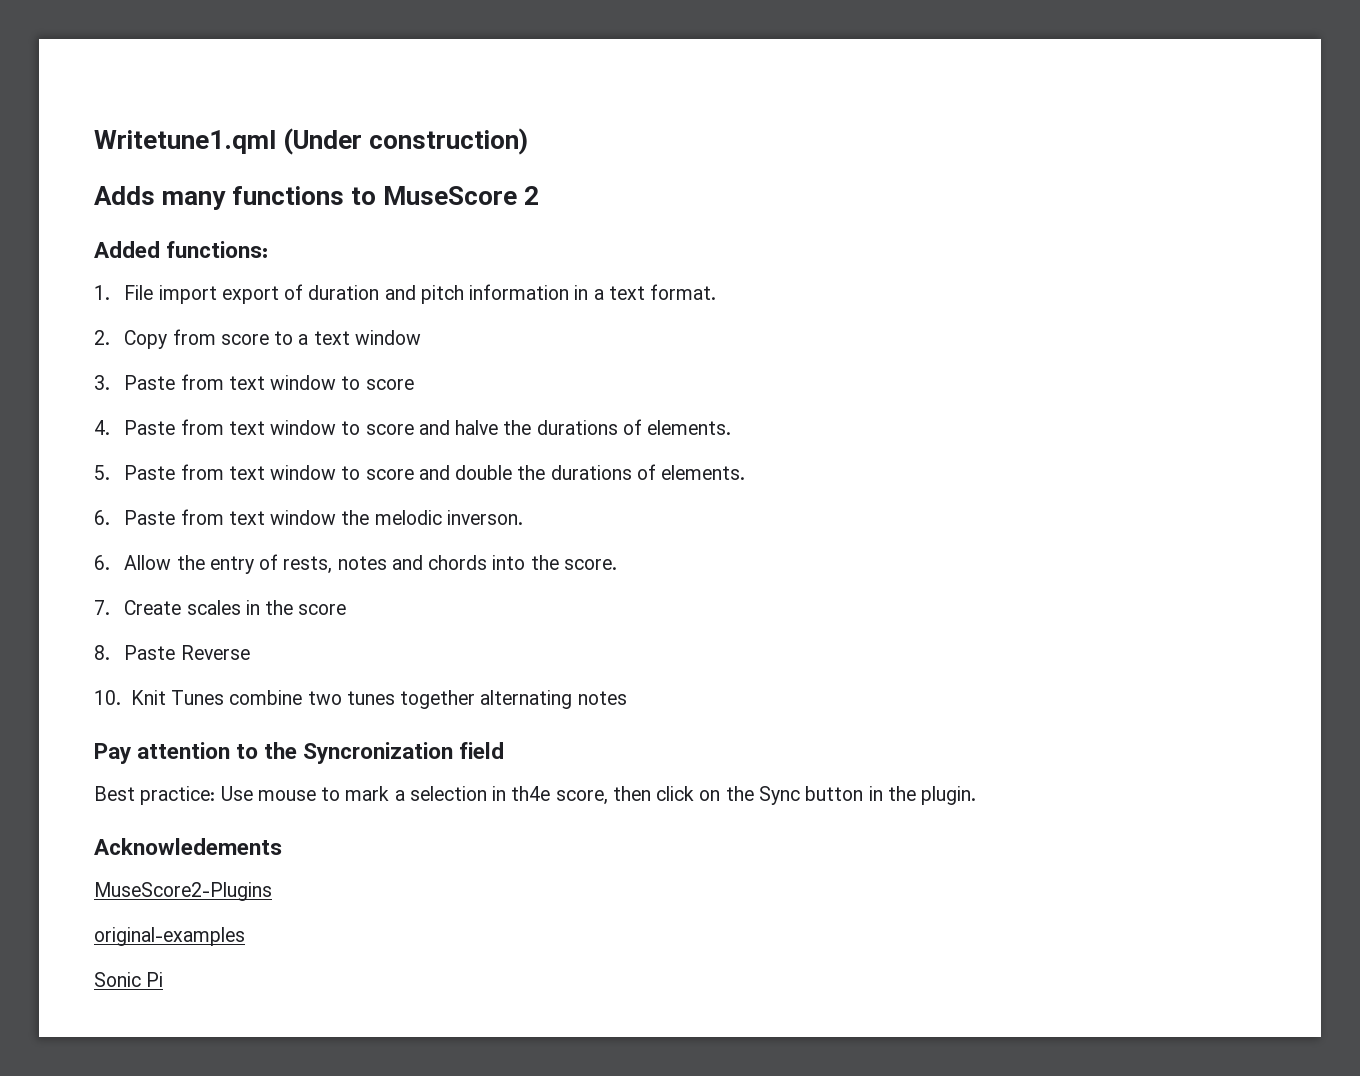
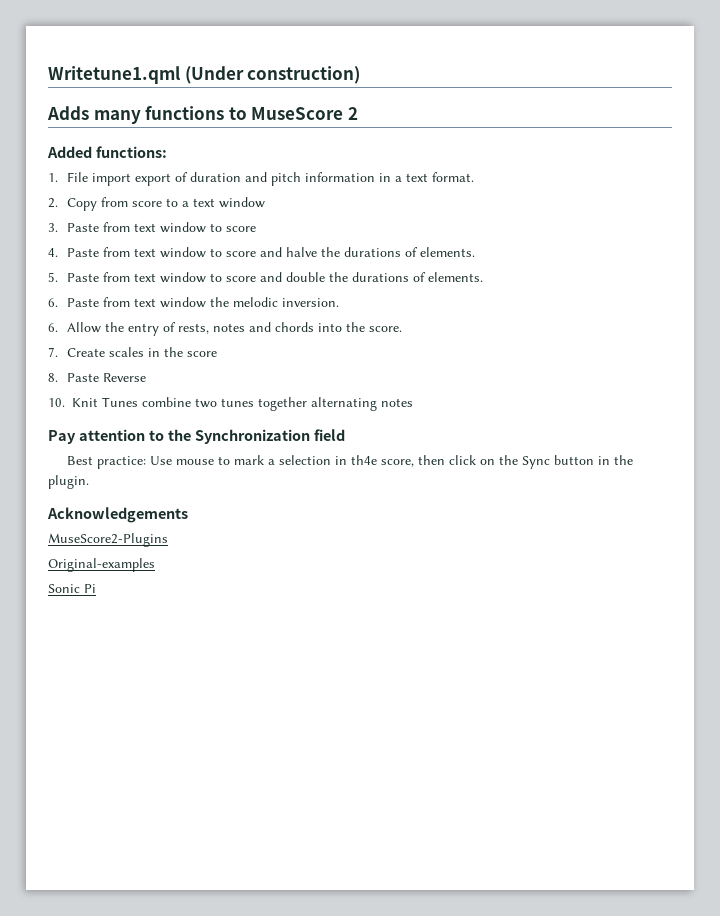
- 6. Paste from text window the melodic inverson.
+ 6. Paste from text window the melodic inversion.
- Pay attention to the Syncronization field
+ Pay attention to the Synchronization field
- Acknowledements
+ Acknowledgements
- original-examples
+ Original-examples

